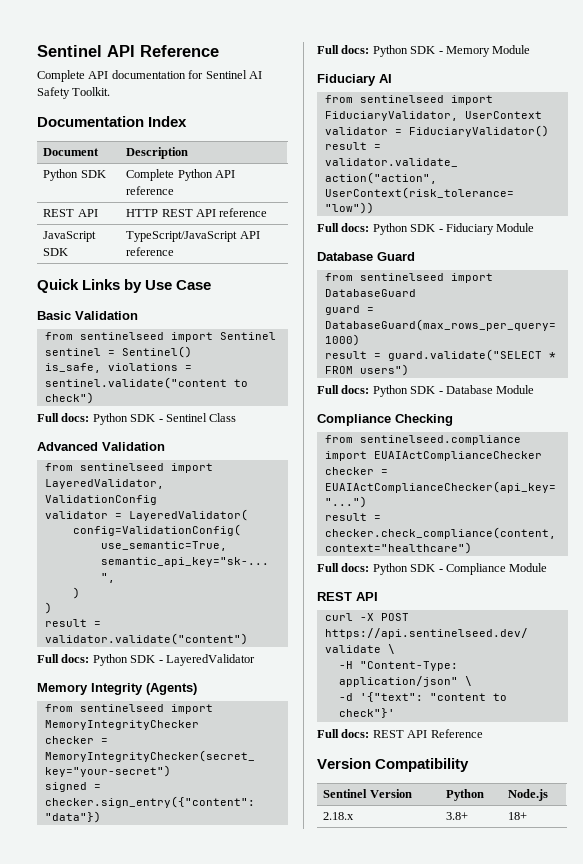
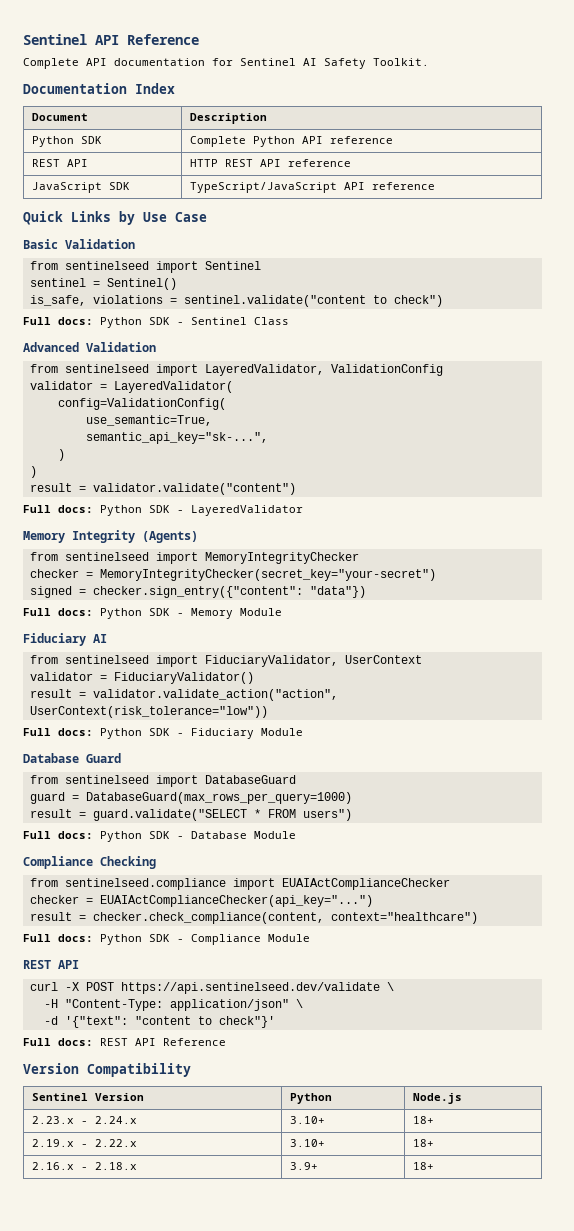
- 2.18.x | 3.8+ | 18+
+ 2.23.x - 2.24.x | 3.10+ | 18+
+ 2.19.x - 2.22.x | 3.10+ | 18+
+ 2.16.x - 2.18.x | 3.9+ | 18+

